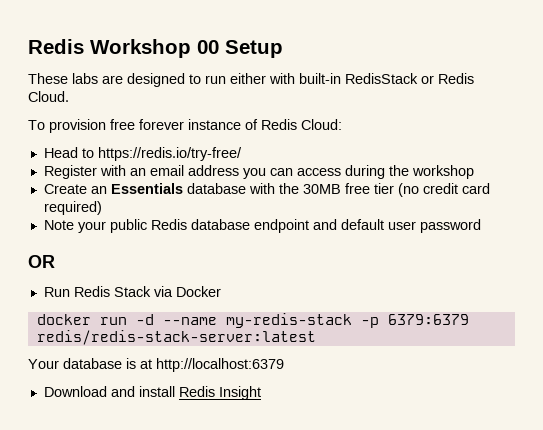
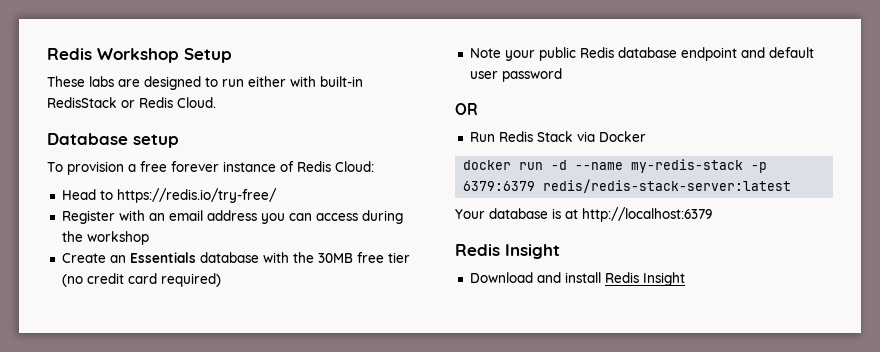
- Redis Workshop 00 Setup
+ Redis Workshop Setup
+ Database setup
- To provision free forever instance of Redis Cloud:
+ To provision a free forever instance of Redis Cloud:
  Your database is at http://localhost:6379
+ Redis Insight

